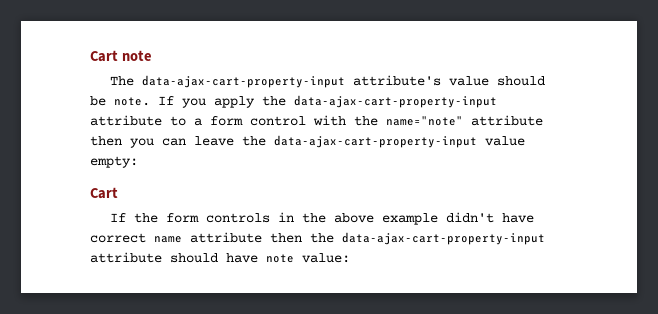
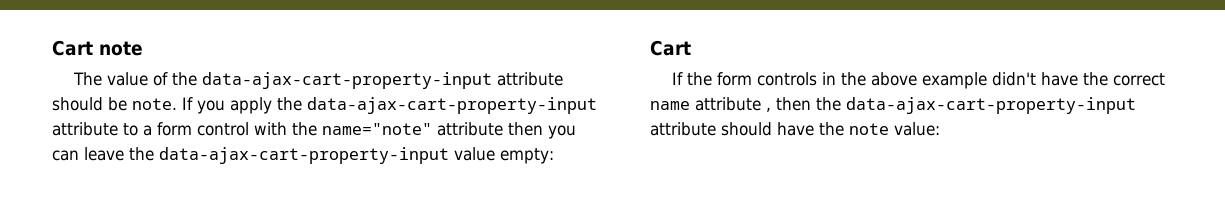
- The data-ajax-cart-property-input attribute's value should be note.
+ The value of the data-ajax-cart-property-input attribute should be note.
- If the form controls in the above example didn't have correct name attribute then the data-ajax-cart-property-input attribute should have note value:
+ If the form controls in the above example didn't have the correct name attribute , then the data-ajax-cart-property-input attribute should have the note value:

